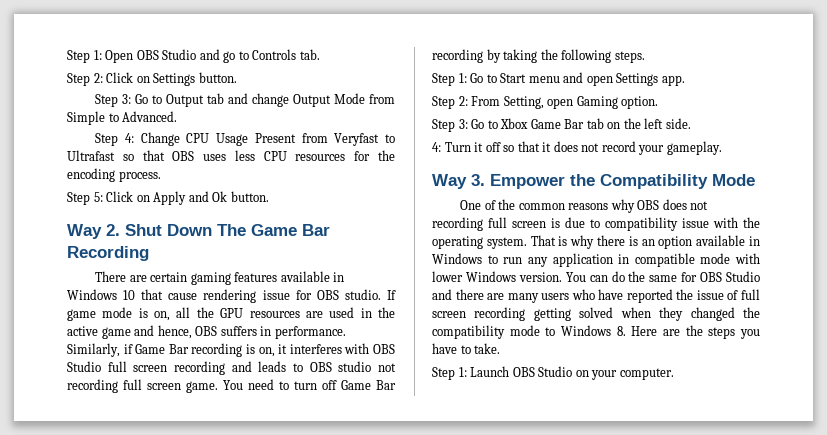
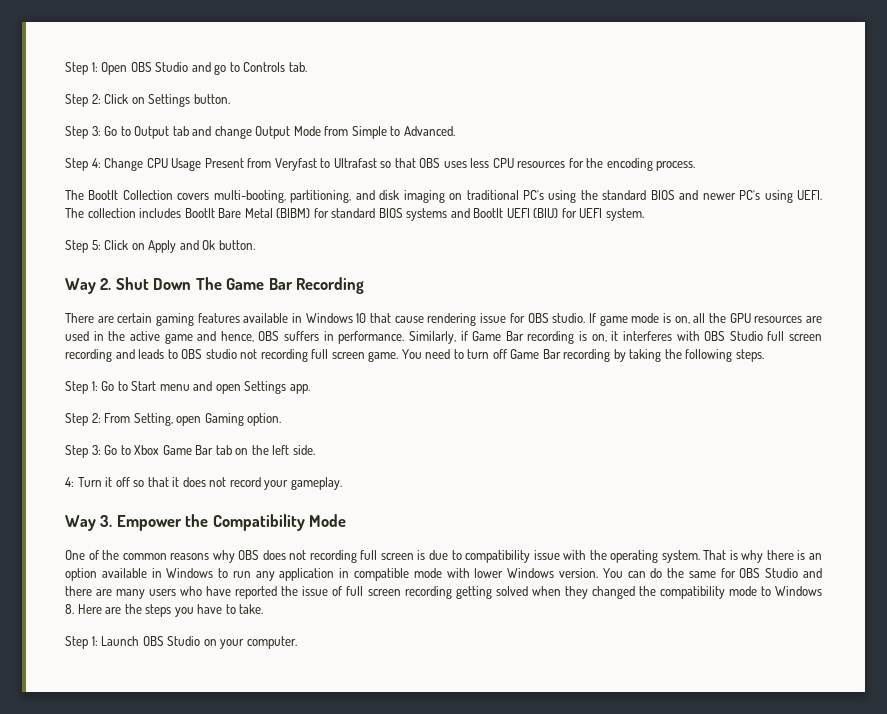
+ The BootIt Collection covers multi-booting, partitioning, and disk imaging on traditional PC's using the standard BIOS and newer PC's using UEFI. The collection includes BootIt Bare Metal (BIBM) for standard BIOS systems and BootIt UEFI (BIU) for UEFI system.

